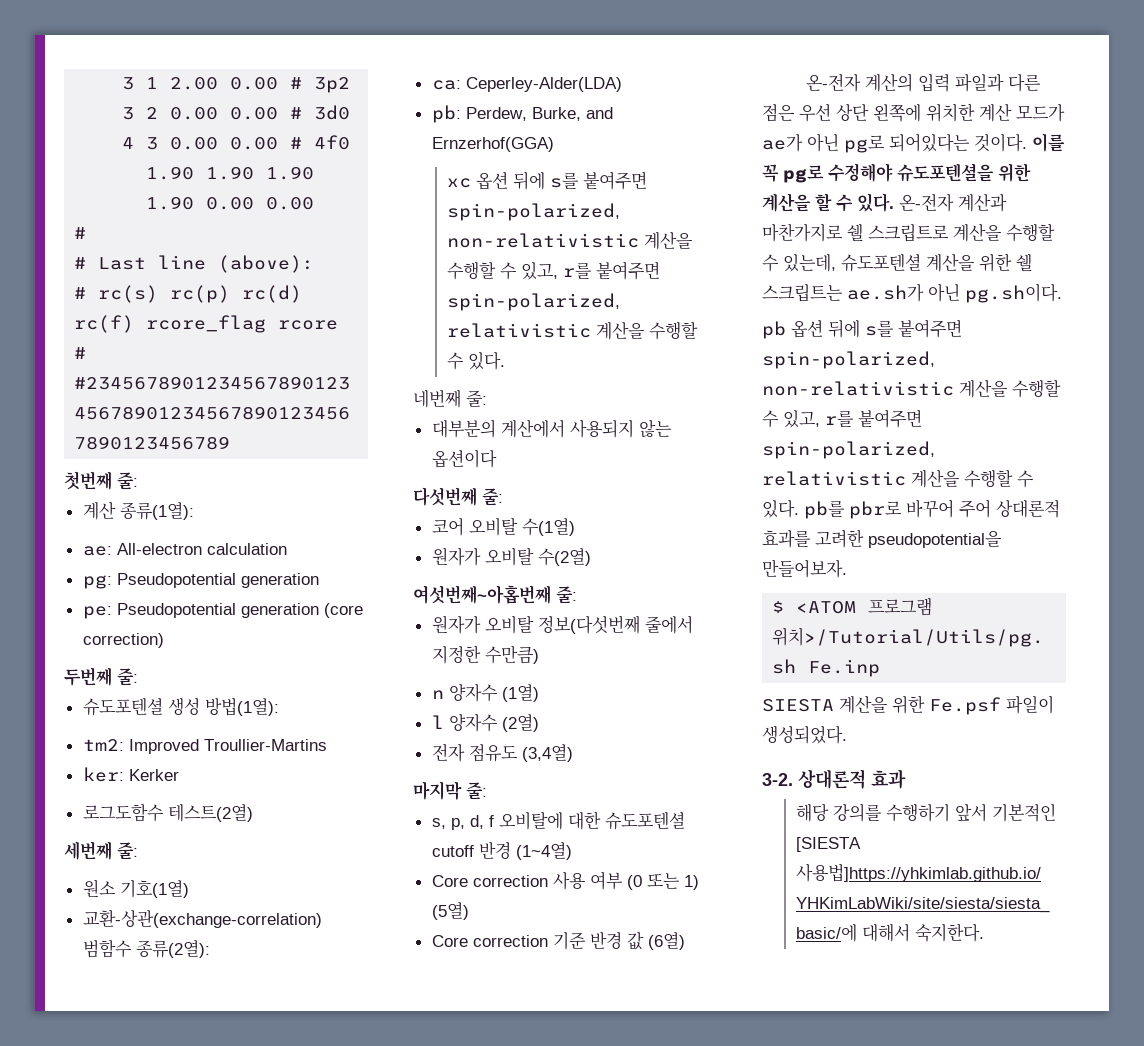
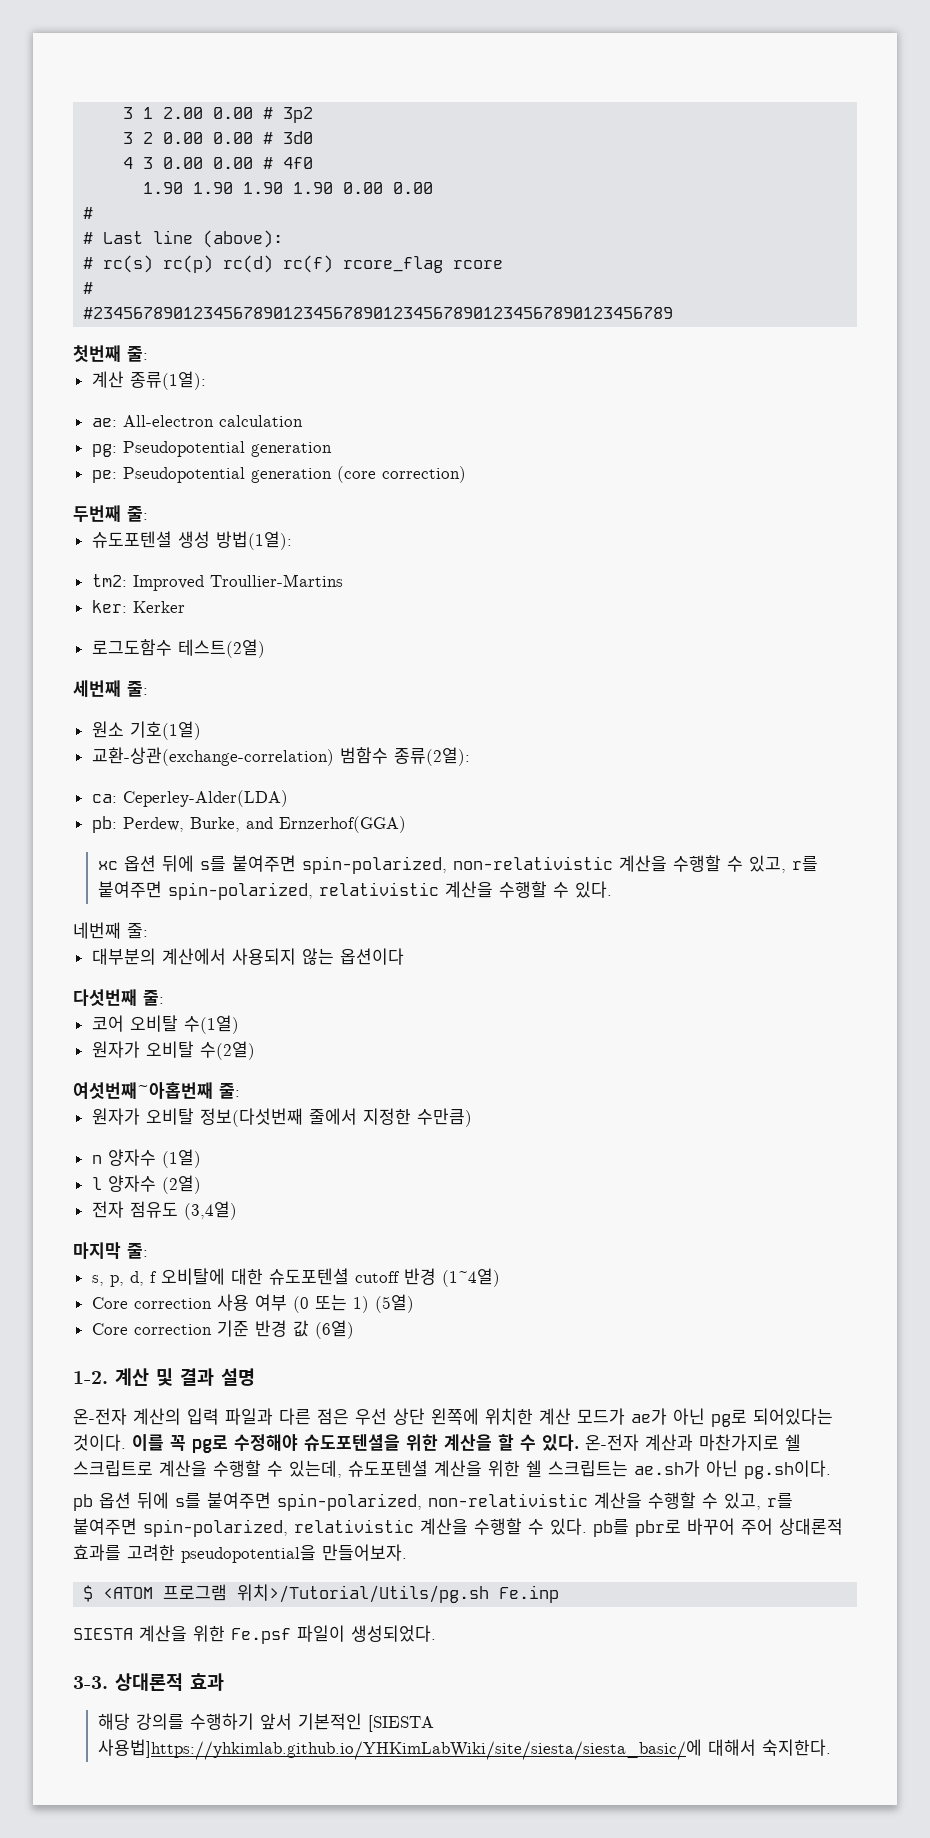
+ 1-2. 계산 및 결과 설명
- 3-2.
+ 3-3.

